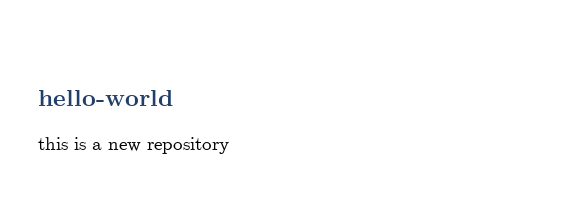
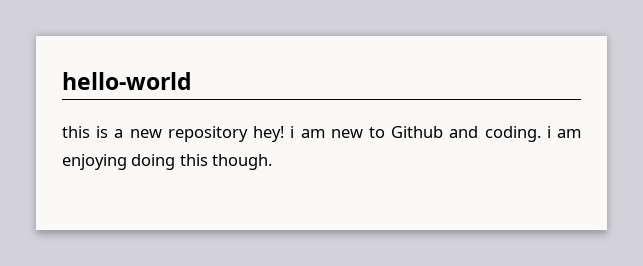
- this is a new repository
+ this is a new repository hey! i am new to Github and coding. i am enjoying doing this though.

